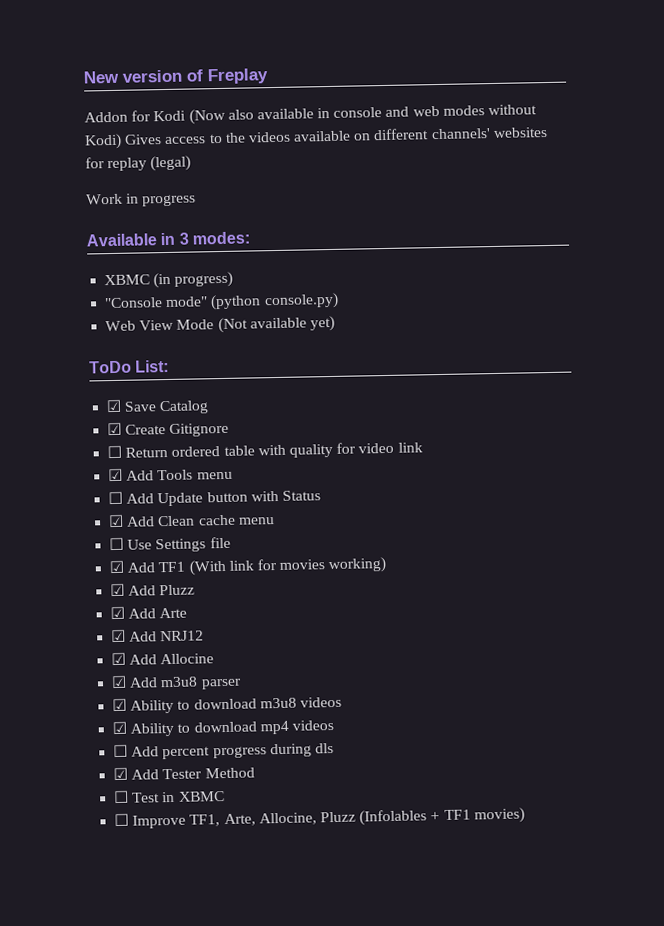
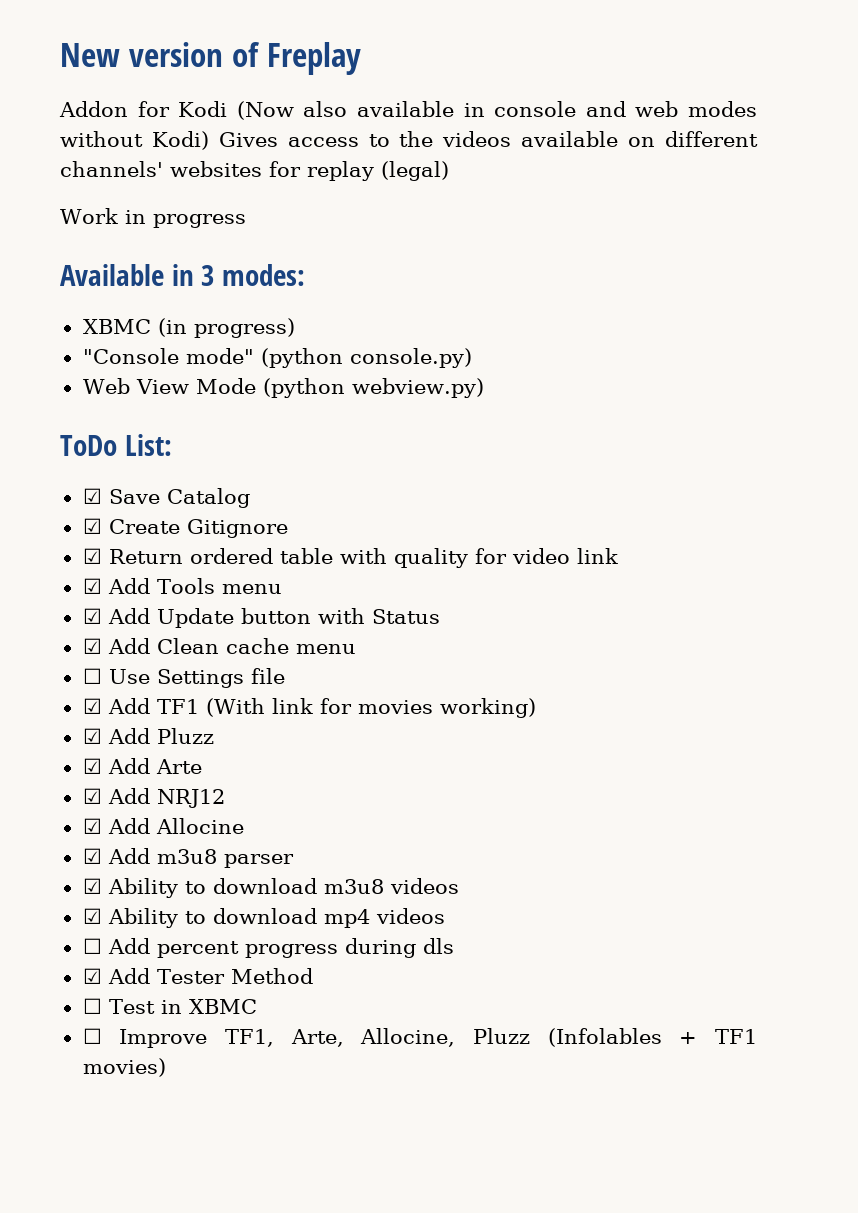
- Web View Mode (Not available yet)
+ Web View Mode (python webview.py)
- ☐ Return ordered table with quality for video link
+ ☑ Return ordered table with quality for video link
- ☐ Add Update button with Status
+ ☑ Add Update button with Status

